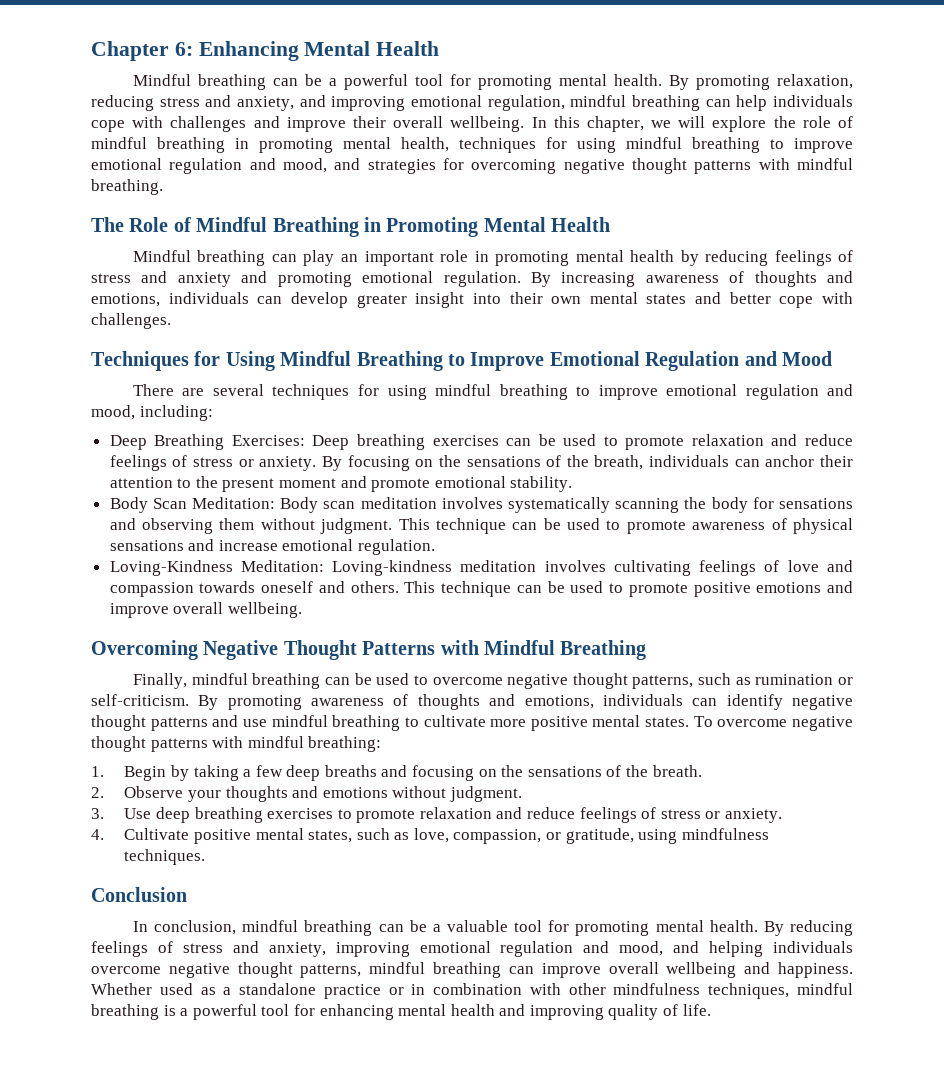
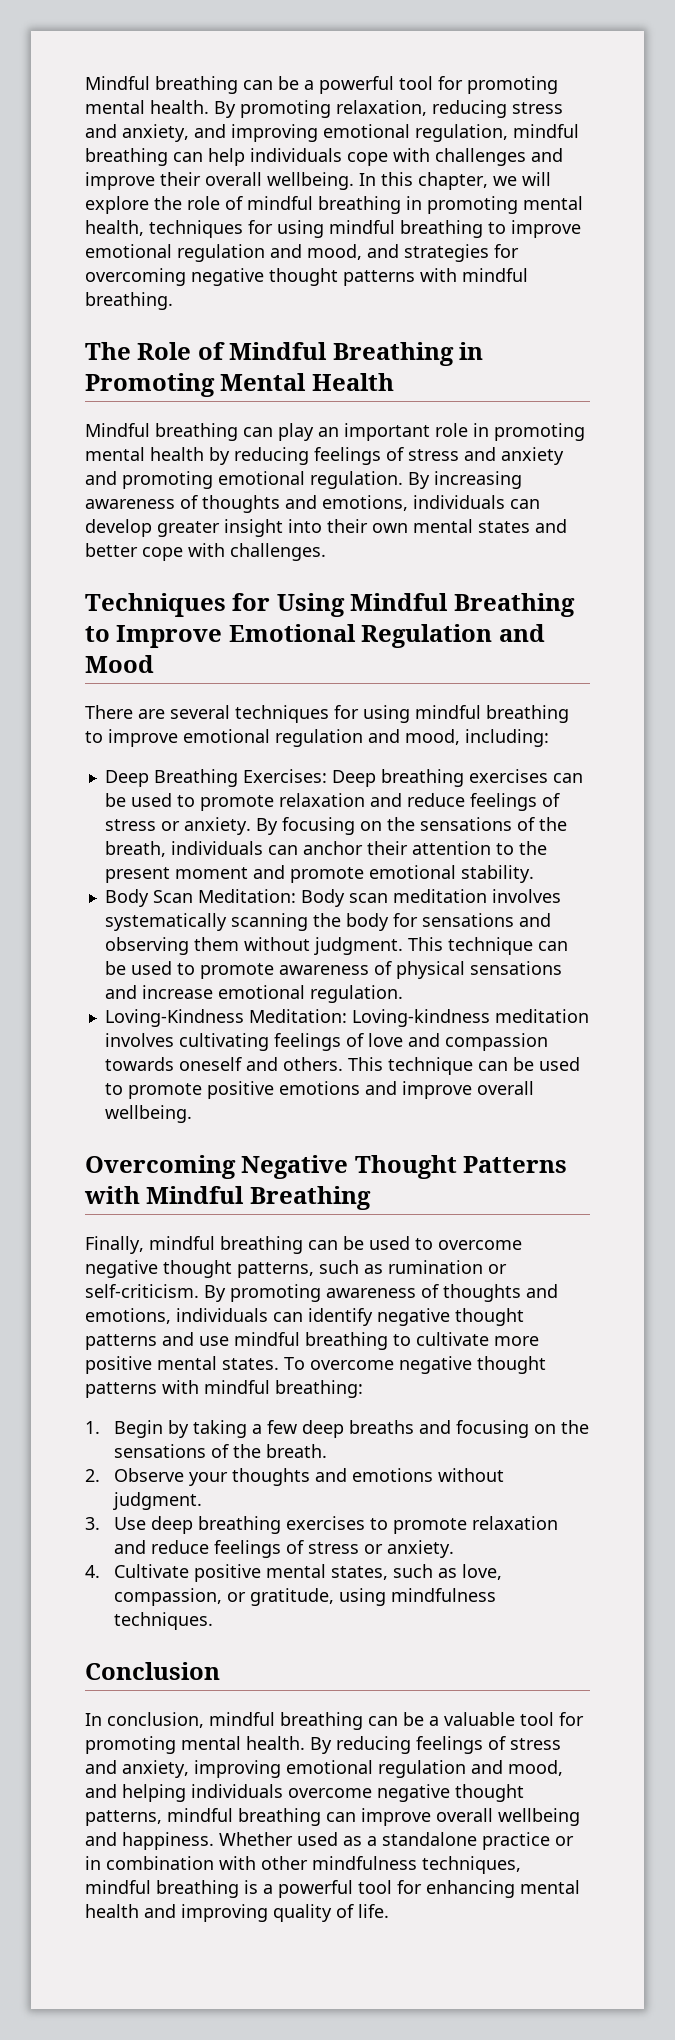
- Chapter 6: Enhancing Mental Health

